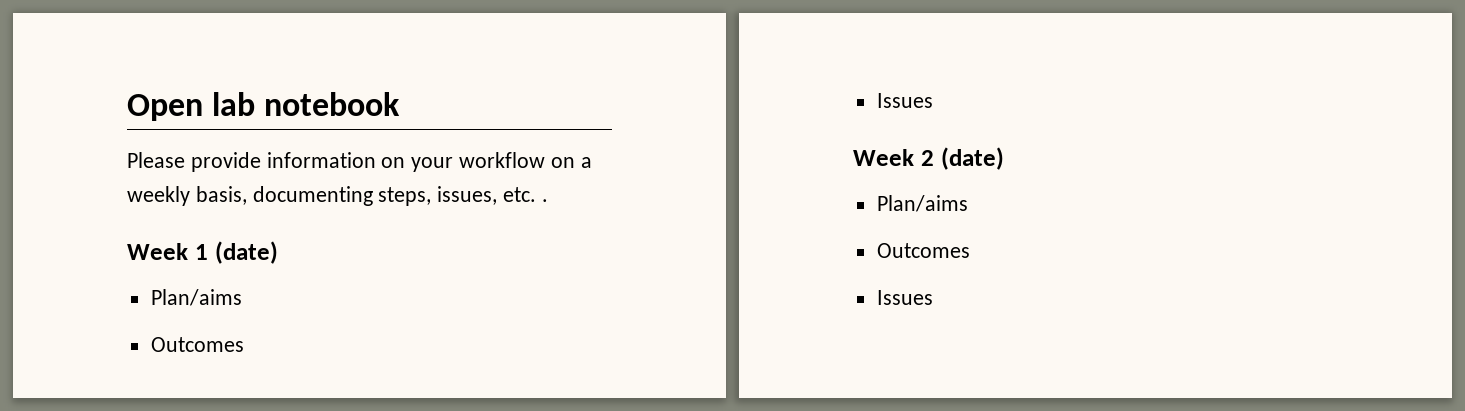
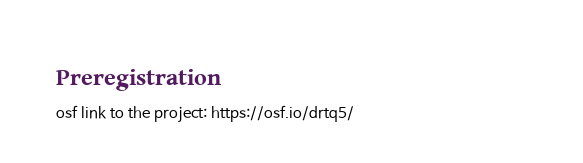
- Open lab notebook
- Please provide information on your workflow on a weekly basis, documenting steps, issues, etc. .
- Week 1 (date)
- Plan/aims
- Outcomes
- Issues
- Week 2 (date)
- Plan/aims
- Outcomes
- Issues
+ Preregistration
+ osf link to the project: https://osf.io/drtq5/

